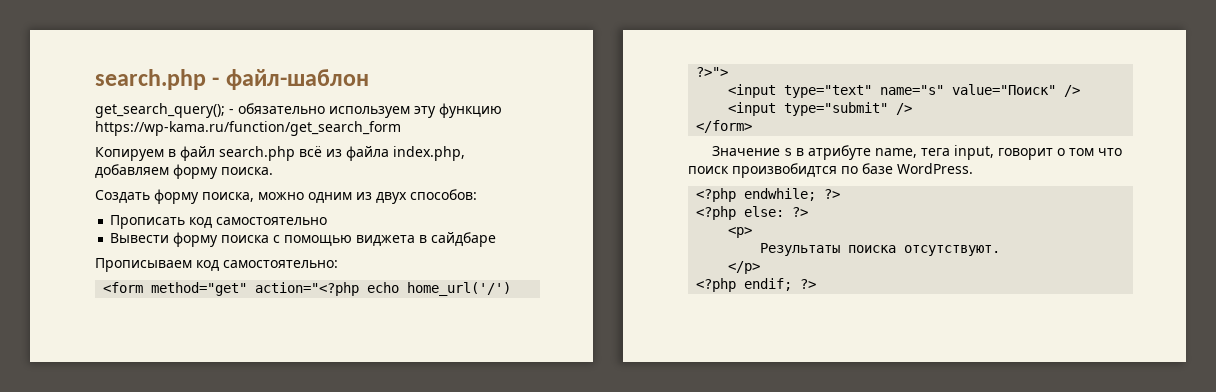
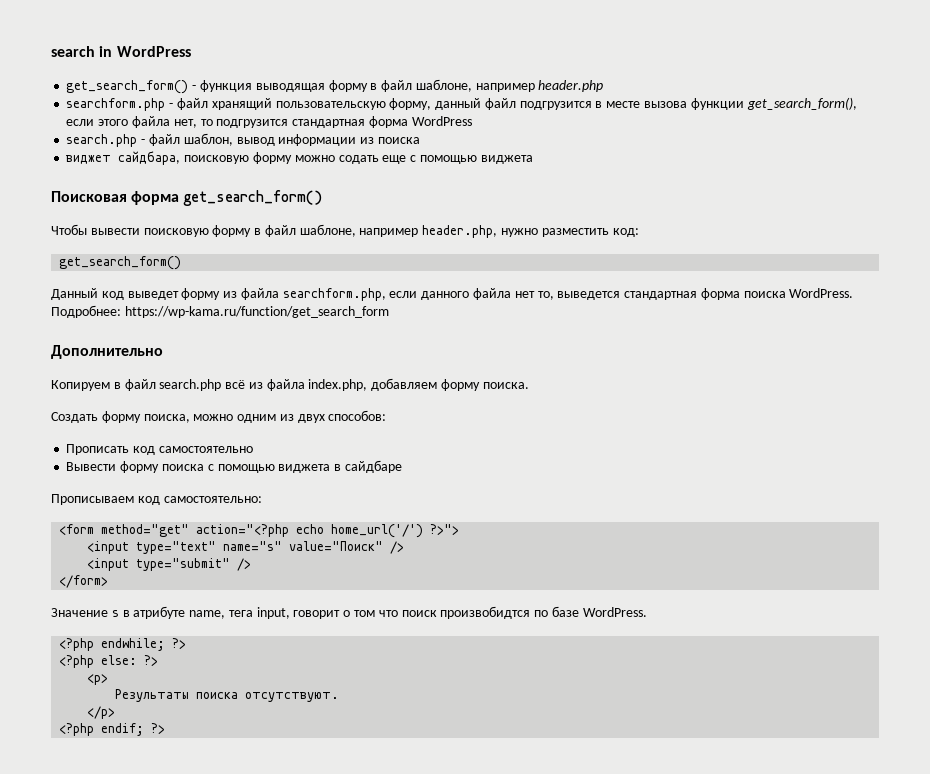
- search.php - файл-шаблон
- get_search_query(); - обязательно используем эту функцию https://wp-kama.ru/function/get_search_form
+ search in WordPress
+ get_search_form() - функция выводящая форму в файл шаблоне, например header.php
+ searchform.php - файл хранящий пользовательскую форму, данный файл подгрузится в месте вызова функции get_search_form(), если этого файла нет, то подгрузится стандартная форма WordPress
+ search.php - файл шаблон, вывод информации из поиска
+ виджет сайдбара, поисковую форму можно содать еще с помощью виджета
+ Поисковая форма get_search_form()
+ Чтобы вывести поисковую форму в файл шаблоне, например header.php, нужно разместить код:
+ get_search_form()
+ Данный код выведет форму из файла searchform.php, если данного файла нет то, выведется стандартная форма поиска WordPress. Подробнее: https://wp-kama.ru/function/get_search_form
+ Дополнительно

